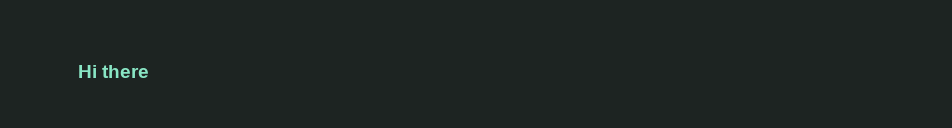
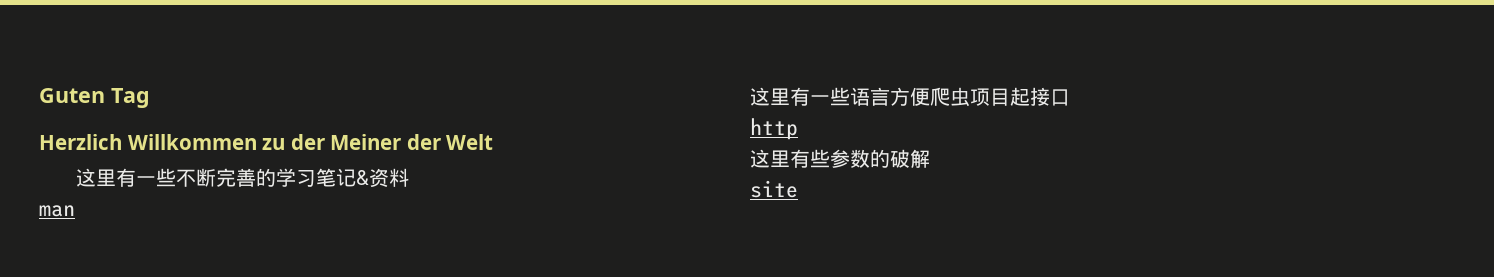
- Hi there
+ Guten Tag
+ Herzlich Willkommen zu der Meiner der Welt
+ 这里有一些不断完善的学习笔记&资料
+ man
+ 这里有一些语言方便爬虫项目起接口
+ http
+ 这里有些参数的破解
+ site

